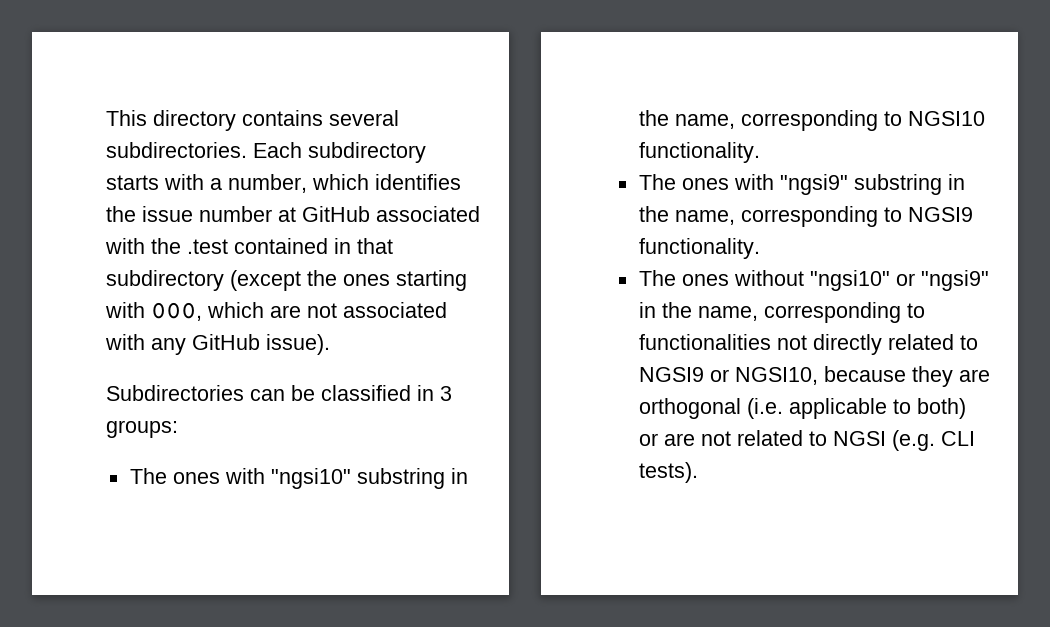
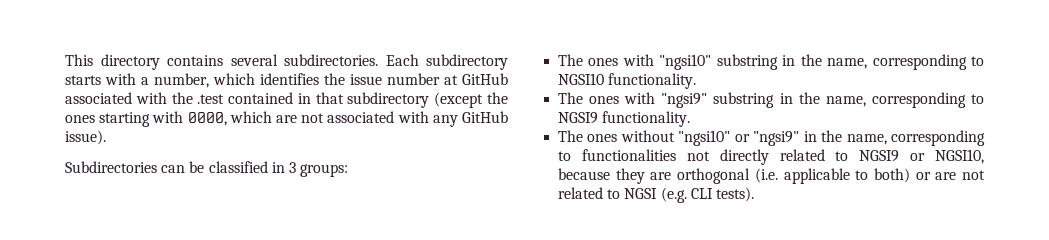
- Each subdirectory starts with a number, which identifies the issue number at GitHub associated with the .test contained in that subdirectory (except the ones starting with 000, which are not associated with any GitHub issue).
+ Each subdirectory starts with a number, which identifies the issue number at GitHub associated with the .test contained in that subdirectory (except the ones starting with 0000, which are not associated with any GitHub issue).

